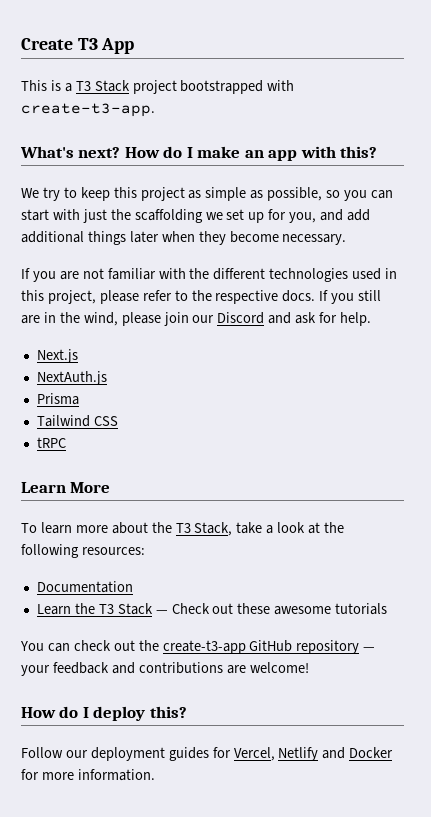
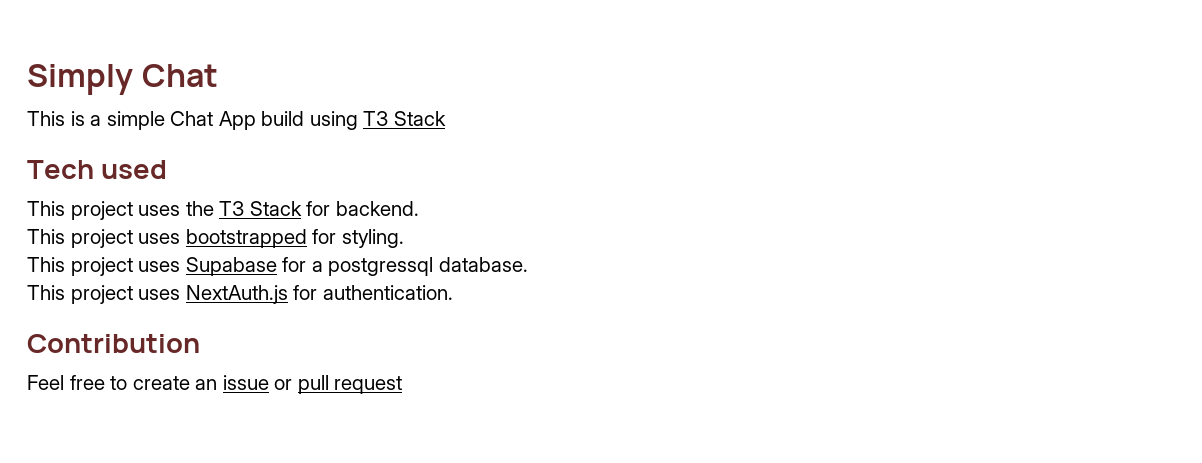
- Create T3 App
+ Simply Chat
- This is a T3 Stack project bootstrapped with create-t3-app.
- What's next? How do I make an app with this?
- We try to keep this project as simple as possible, so you can start with just the scaffolding we set up for you, and add additional things later when they become necessary.
- If you are not familiar with the different technologies used in this project, please refer to the respective docs. If you still are in the wind, please join our Discord and ask for help.
- Next.js
- NextAuth.js
- Prisma
- Tailwind CSS
- tRPC
- Learn More
- To learn more about the T3 Stack, take a look at the following resources:
- Documentation
- Learn the T3 Stack — Check out these awesome tutorials
- You can check out the create-t3-app GitHub repository — your feedback and contributions are welcome!
- How do I deploy this?
- Follow our deployment guides for Vercel, Netlify and Docker for more information.
+ This is a simple Chat App build using T3 Stack
+ Tech used
+ This project uses the T3 Stack for backend.
+ This project uses bootstrapped for styling.
+ This project uses Supabase for a postgressql database.
+ This project uses NextAuth.js for authentication.
+ Contribution
+ Feel free to create an issue or pull request

